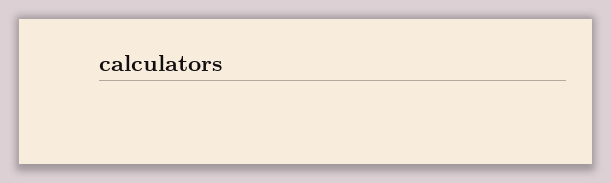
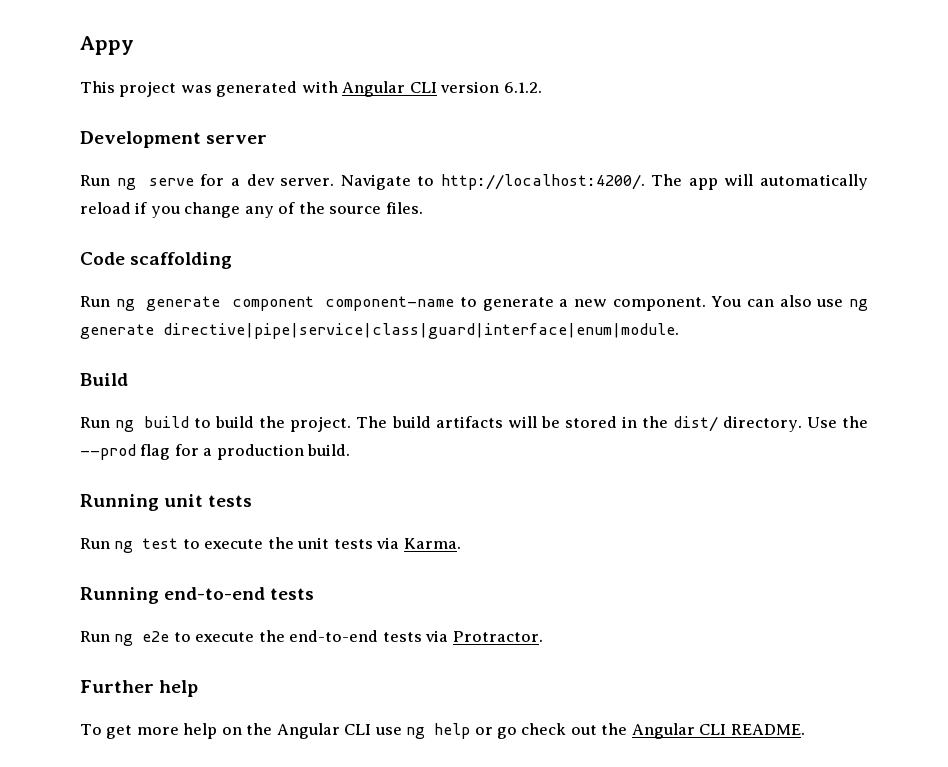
- calculators
+ Appy
+ This project was generated with Angular CLI version 6.1.2.
+ Development server
+ Run ng serve for a dev server. Navigate to http://localhost:4200/. The app will automatically reload if you change any of the source files.
+ Code scaffolding
+ Run ng generate component component-name to generate a new component. You can also use ng generate directive|pipe|service|class|guard|interface|enum|module.
+ Build
+ Run ng build to build the project. The build artifacts will be stored in the dist/ directory. Use the --prod flag for a production build.
+ Running unit tests
+ Run ng test to execute the unit tests via Karma.
+ Running end-to-end tests
+ Run ng e2e to execute the end-to-end tests via Protractor.
+ Further help
+ To get more help on the Angular CLI use ng help or go check out the Angular CLI README.

